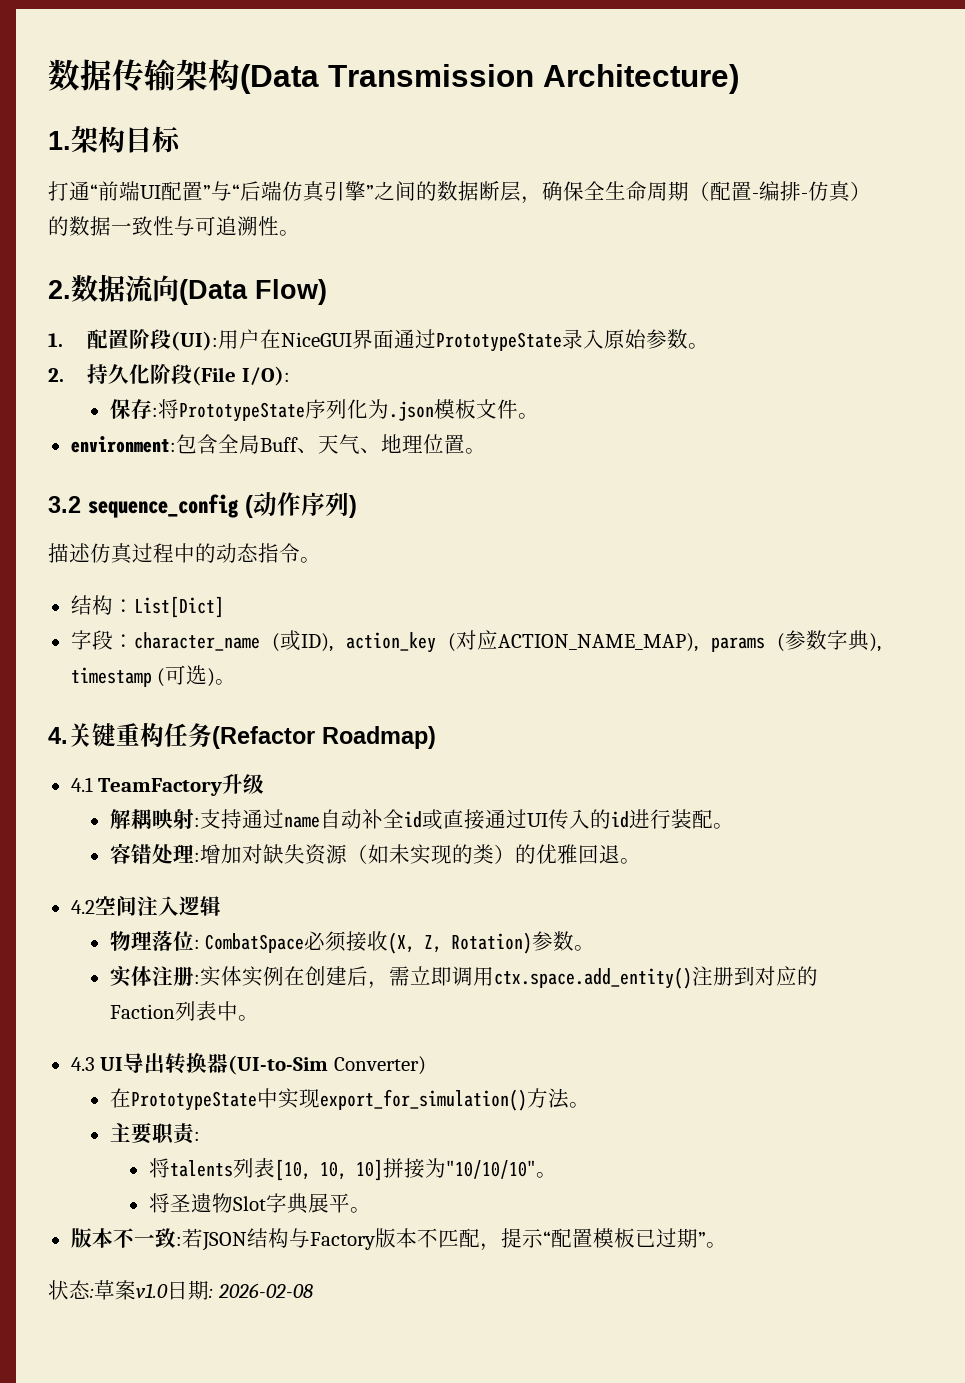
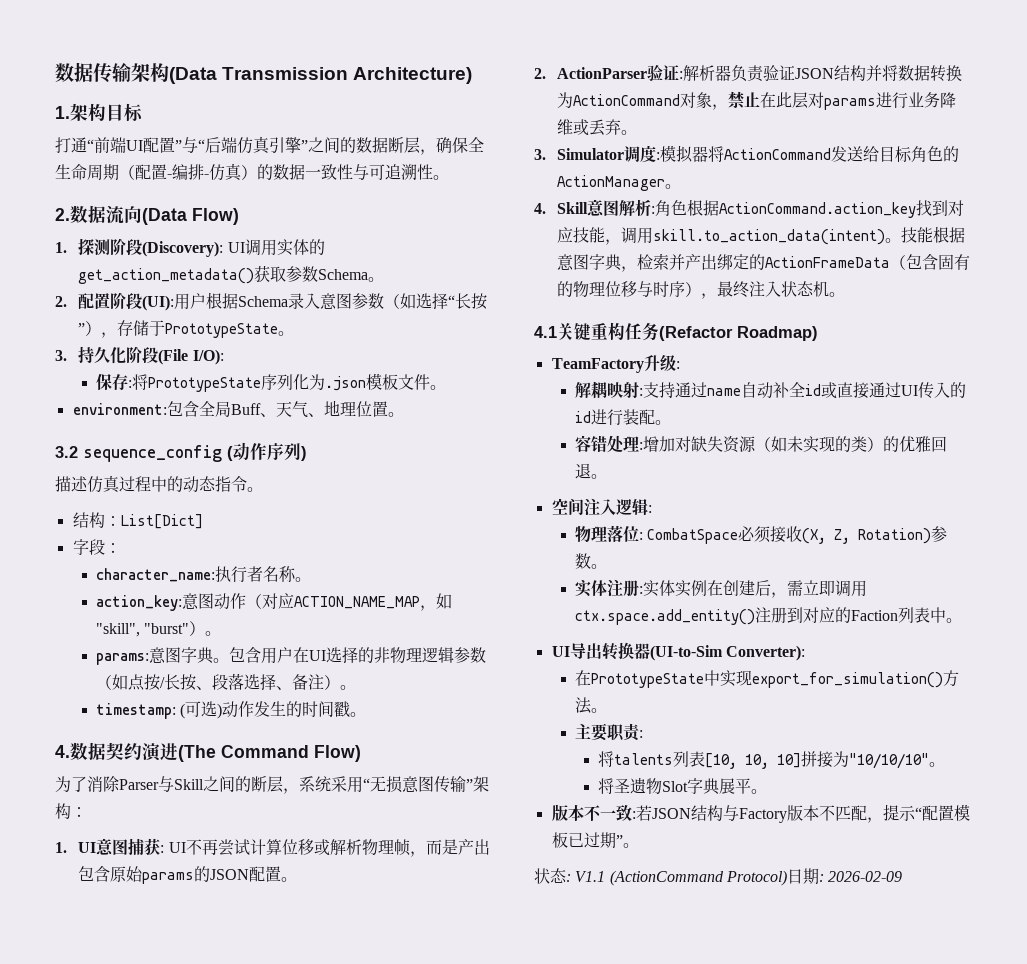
- 1.配置阶段(UI):用户在NiceGUI界面通过PrototypeState录入原始参数。
- 2.持久化阶段(File I/O):
+ 1.探测阶段(Discovery): UI调用实体的get_action_metadata()获取参数Schema。
+ 2.配置阶段(UI):用户根据Schema录入意图参数（如选择“长按”），存储于PrototypeState。
+ 3.持久化阶段(File I/O):
- 字段：character_name (或ID), action_key (对应ACTION_NAME_MAP), params (参数字典), timestamp (可选)。
- 4.关键重构任务(Refactor Roadmap)
+ 字段：
+ character_name:执行者名称。
+ action_key:意图动作（对应ACTION_NAME_MAP，如"skill", "burst"）。
+ params:意图字典。包含用户在UI选择的非物理逻辑参数（如点按/长按、段落选择、备注）。
+ timestamp: (可选)动作发生的时间戳。
+ 4.数据契约演进(The Command Flow)
+ 为了消除Parser与Skill之间的断层，系统采用“无损意图传输”架构：
+ 1. UI意图捕获: UI不再尝试计算位移或解析物理帧，而是产出包含原始params的JSON配置。
+ 2. ActionParser验证:解析器负责验证JSON结构并将数据转换为ActionCommand对象，禁止在此层对params进行业务降维或丢弃。
+ 3. Simulator调度:模拟器将ActionCommand发送给目标角色的ActionManager。
+ 4. Skill意图解析:角色根据ActionCommand.action_key找到对应技能，调用skill.to_action_data(intent)。技能根据意图字典，检索并产出绑定的ActionFrameData（包含固有的物理位移与时序），最终注入状态机。
+ 4.1关键重构任务(Refactor Roadmap)
- 4.1 TeamFactory升级
+ TeamFactory升级:
- 4.2空间注入逻辑
+ 空间注入逻辑:
- 4.3 UI导出转换器(UI-to-Sim Converter)
+ UI导出转换器(UI-to-Sim Converter):
- 状态:草案v1.0日期: 2026-02-08
+ 状态: V1.1 (ActionCommand Protocol)日期: 2026-02-09

